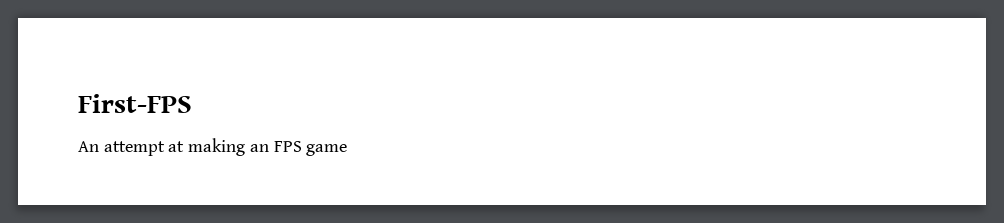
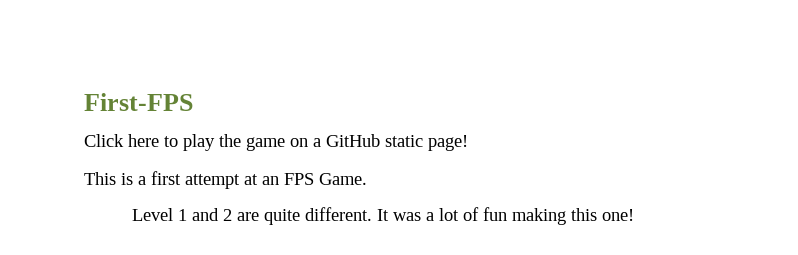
- An attempt at making an FPS game
+ Click here to play the game on a GitHub static page!
+ This is a first attempt at an FPS Game.
+ Level 1 and 2 are quite different. It was a lot of fun making this one!

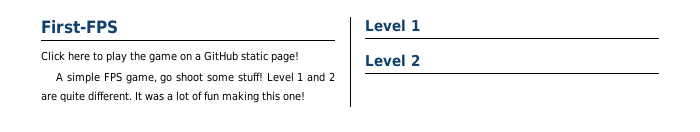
- This is a first attempt at an FPS Game.
- Level 1 and 2 are quite different.
+ A simple FPS game, go shoot some stuff! Level 1 and 2 are quite different.
  It was a lot of fun making this one!
+ Level 1
+ Level 2

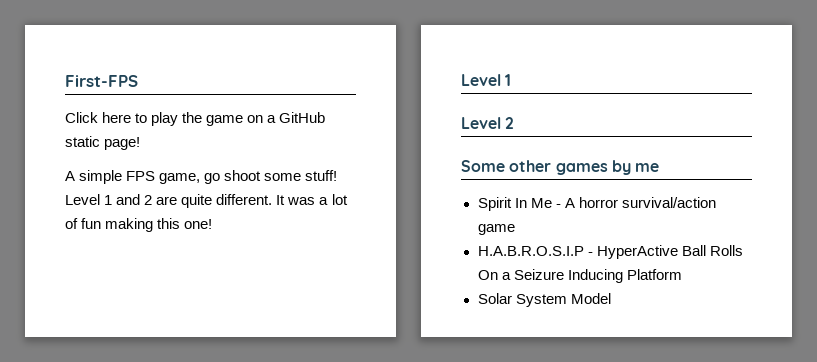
+ Some other games by me
+ Spirit In Me - A horror survival/action game
+ H.A.B.R.O.S.I.P - HyperActive Ball Rolls On a Seizure Inducing Platform
+ Solar System Model

